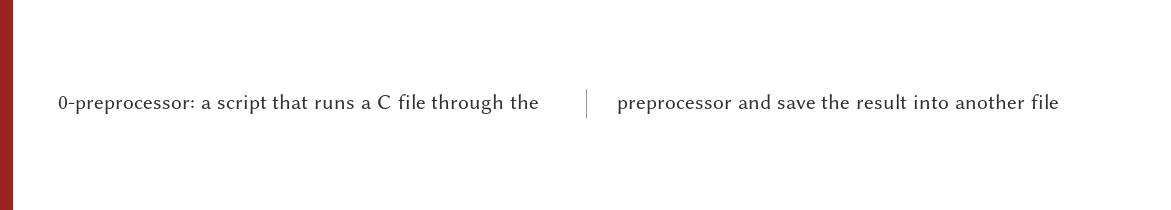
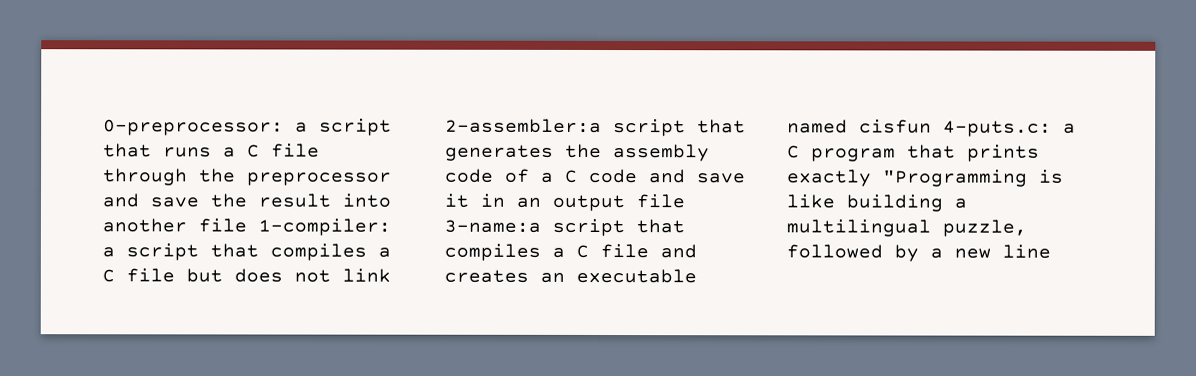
- 0-preprocessor: a script that runs a C file through the preprocessor and save the result into another file
+ 0-preprocessor: a script that runs a C file through the preprocessor and save the result into another file 1-compiler: a script that compiles a C file but does not link 2-assembler:a script that generates the assembly code of a C code and save it in an output file 3-name:a script that compiles a C file and creates an executable named cisfun 4-puts.c: a C program that prints exactly "Programming is like building a multilingual puzzle, followed by a new line

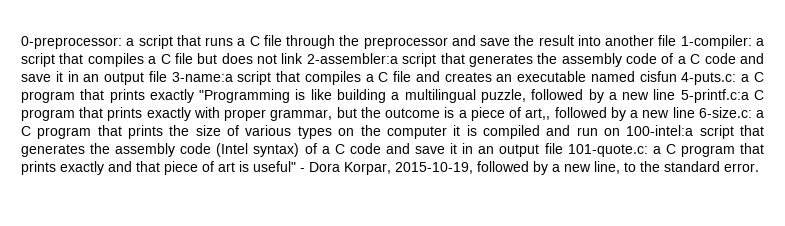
- a C program that prints exactly "Programming is like building a multilingual puzzle, followed by a new line
+ a C program that prints exactly "Programming is like building a multilingual puzzle, followed by a new line 5-printf.c:a C program that prints exactly with proper grammar, but the outcome is a piece of art,, followed by a new line 6-size.c: a C program that prints the size of various types on the computer it is compiled and run on 100-intel:a script that generates the assembly code (Intel syntax) of a C code and save it in an output file 101-quote.c: a C program that prints exactly and that piece of art is useful" - Dora Korpar, 2015-10-19, followed by a new line, to the standard error.

